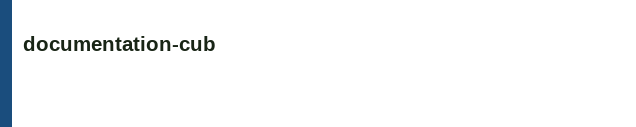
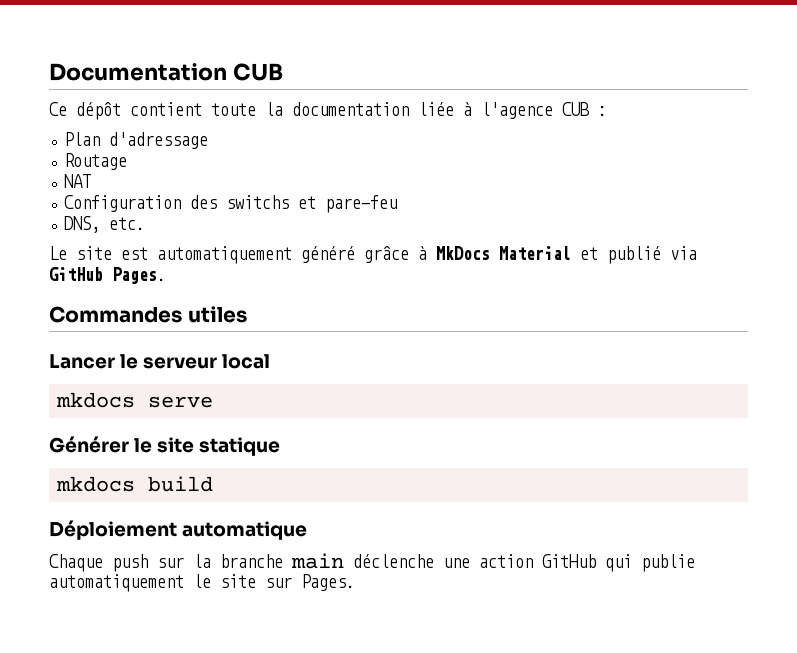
- documentation-cub
+ Documentation CUB
+ Ce dépôt contient toute la documentation liée à l'agence CUB :
+ Plan d'adressage
+ Routage
+ NAT
+ Configuration des switchs et pare-feu
+ DNS, etc.
+ Le site est automatiquement généré grâce à MkDocs Material et publié via GitHub Pages.
+ Commandes utiles
+ Lancer le serveur local
+ mkdocs serve
+ Générer le site statique
+ mkdocs build
+ Déploiement automatique
+ Chaque push sur la branche main déclenche une action GitHub qui publie automatiquement le site sur Pages.

